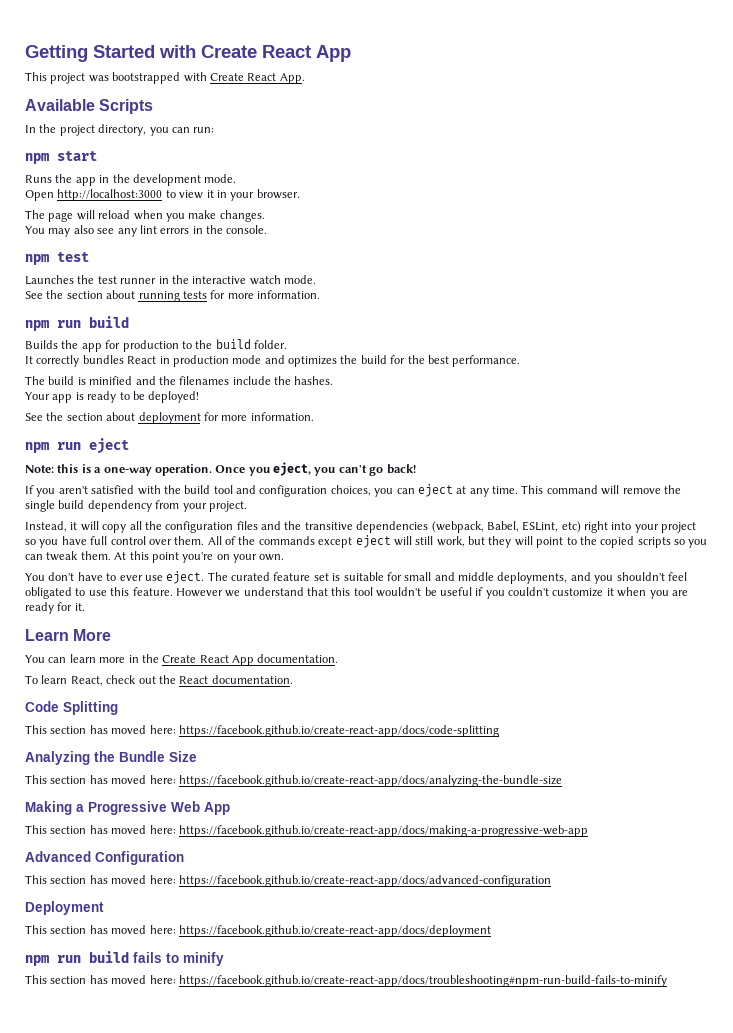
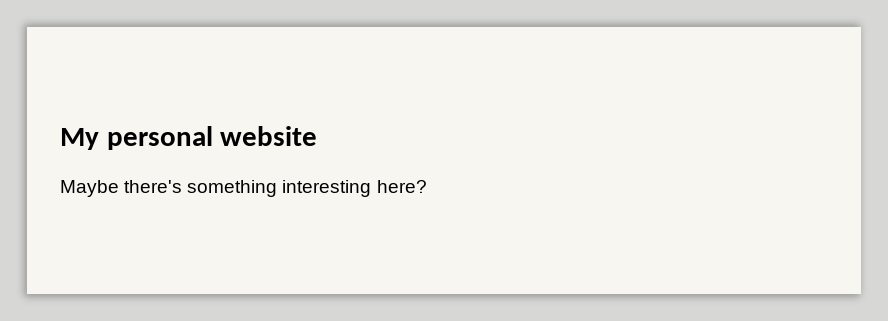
- Getting Started with Create React App
- This project was bootstrapped with Create React App.
- Available Scripts
- In the project directory, you can run:
- npm start
- Runs the app in the development mode.
- Open http://localhost:3000 to view it in your browser.
- The page will reload when you make changes.
- You may also see any lint errors in the console.
- npm test
- Launches the test runner in the interactive watch mode.
- See the section about running tests for more information.
- npm run build
- Builds the app for production to the build folder.
- It correctly bundles React in production mode and optimizes the build for the best performance.
- The build is minified and the filenames include the hashes.
- Your app is ready to be deployed!
- See the section about deployment for more information.
- npm run eject
- Note: this is a one-way operation. Once you eject, you can't go back!
- If you aren't satisfied with the build tool and configuration choices, you can eject at any time. This command will remove the single build dependency from your project.
- Instead, it will copy all the configuration files and the transitive dependencies (webpack, Babel, ESLint, etc) right into your project so you have full control over them. All of the commands except eject will still work, but they will point to the copied scripts so you can tweak them. At this point you're on your own.
- You don't have to ever use eject. The curated feature set is suitable for small and middle deployments, and you shouldn't feel obligated to use this feature. However we understand that this tool wouldn't be useful if you couldn't customize it when you are ready for it.
- Learn More
- You can learn more in the Create React App documentation.
- To learn React, check out the React documentation.
- Code Splitting
- This section has moved here: https://facebook.github.io/create-react-app/docs/code-splitting
- Analyzing the Bundle Size
- This section has moved here: https://facebook.github.io/create-react-app/docs/analyzing-the-bundle-size
- Making a Progressive Web App
- This section has moved here: https://facebook.github.io/create-react-app/docs/making-a-progressive-web-app
- Advanced Configuration
- This section has moved here: https://facebook.github.io/create-react-app/docs/advanced-configuration
- Deployment
- This section has moved here: https://facebook.github.io/create-react-app/docs/deployment
- npm run build fails to minify
- This section has moved here: https://facebook.github.io/create-react-app/docs/troubleshooting#npm-run-build-fails-to-minify
+ My personal website
+ Maybe there's something interesting here?

